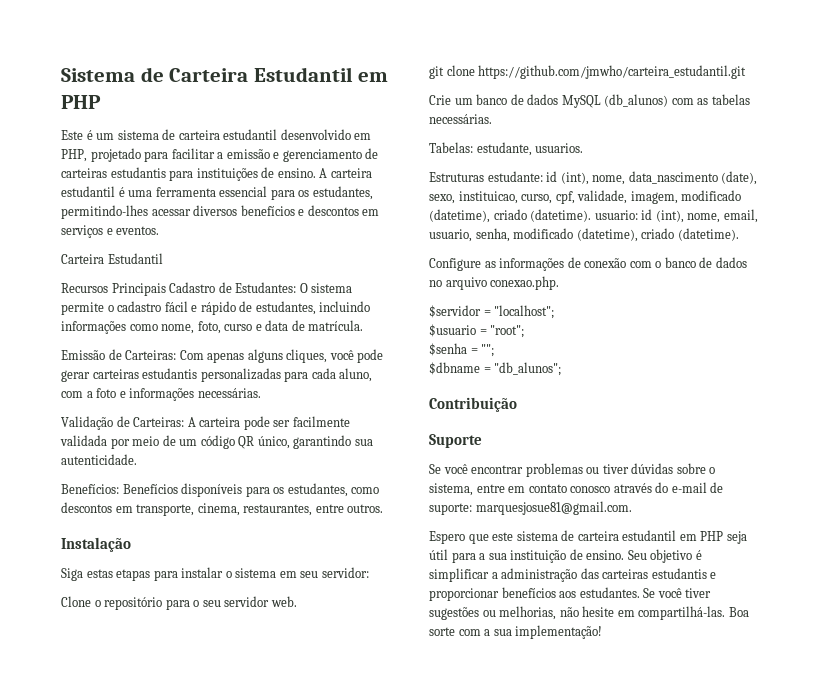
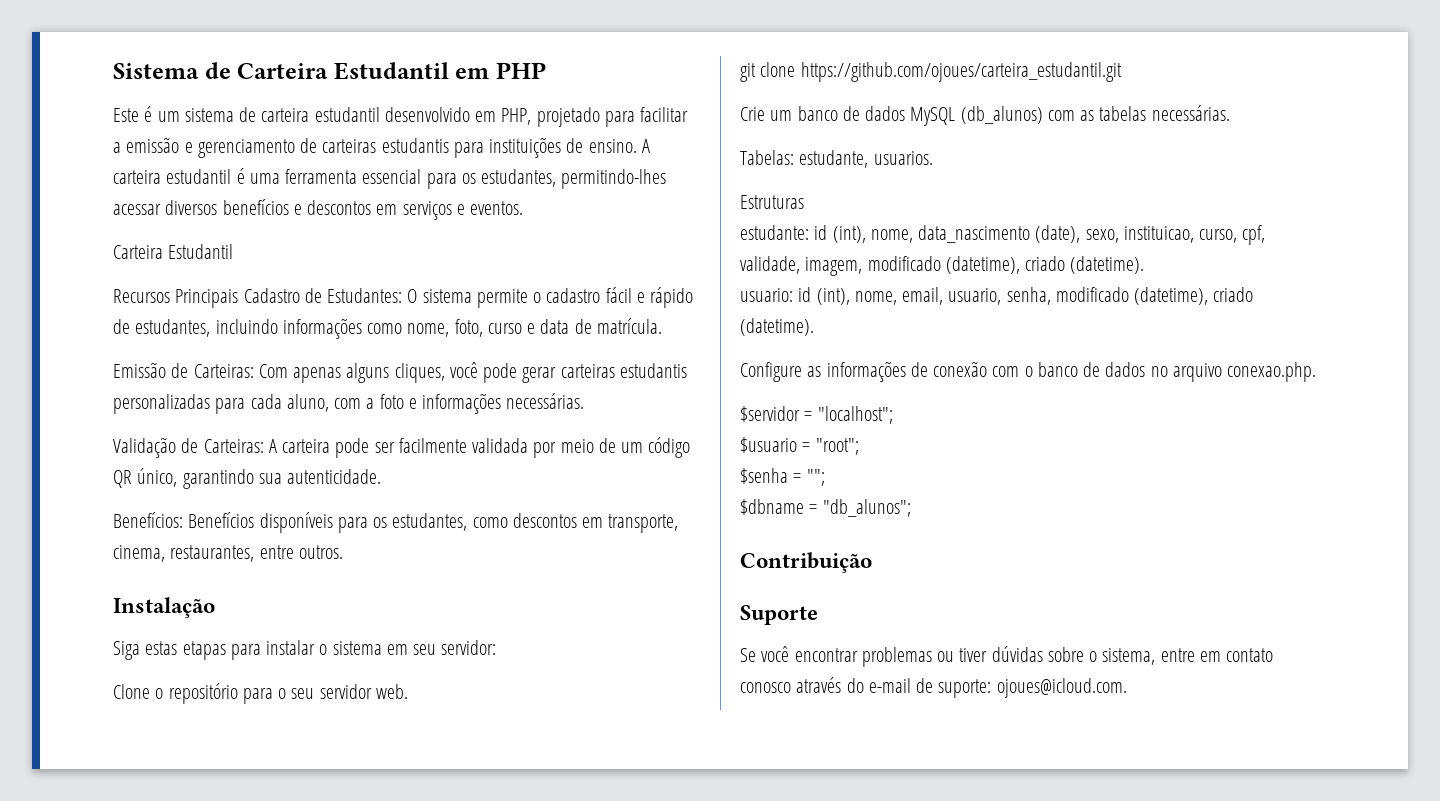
- git clone https://github.com/jmwho/carteira_estudantil.git
+ git clone https://github.com/ojoues/carteira_estudantil.git
- Estruturas estudante: id (int), nome, data_nascimento (date), sexo, instituicao, curso, cpf, validade, imagem, modificado (datetime), criado (datetime). usuario: id (int), nome, email, usuario, senha, modificado (datetime), criado (datetime).
+ Estruturas
+ estudante: id (int), nome, data_nascimento (date), sexo, instituicao, curso, cpf, validade, imagem, modificado (datetime), criado (datetime).
+ usuario: id (int), nome, email, usuario, senha, modificado (datetime), criado (datetime).
- Se você encontrar problemas ou tiver dúvidas sobre o sistema, entre em contato conosco através do e-mail de suporte: marquesjosue81@gmail.com.
- Espero que este sistema de carteira estudantil em PHP seja útil para a sua instituição de ensino. Seu objetivo é simplificar a administração das carteiras estudantis e proporcionar benefícios aos estudantes. Se você tiver sugestões ou melhorias, não hesite em compartilhá-las. Boa sorte com a sua implementação!
+ Se você encontrar problemas ou tiver dúvidas sobre o sistema, entre em contato conosco através do e-mail de suporte: ojoues@icloud.com.

